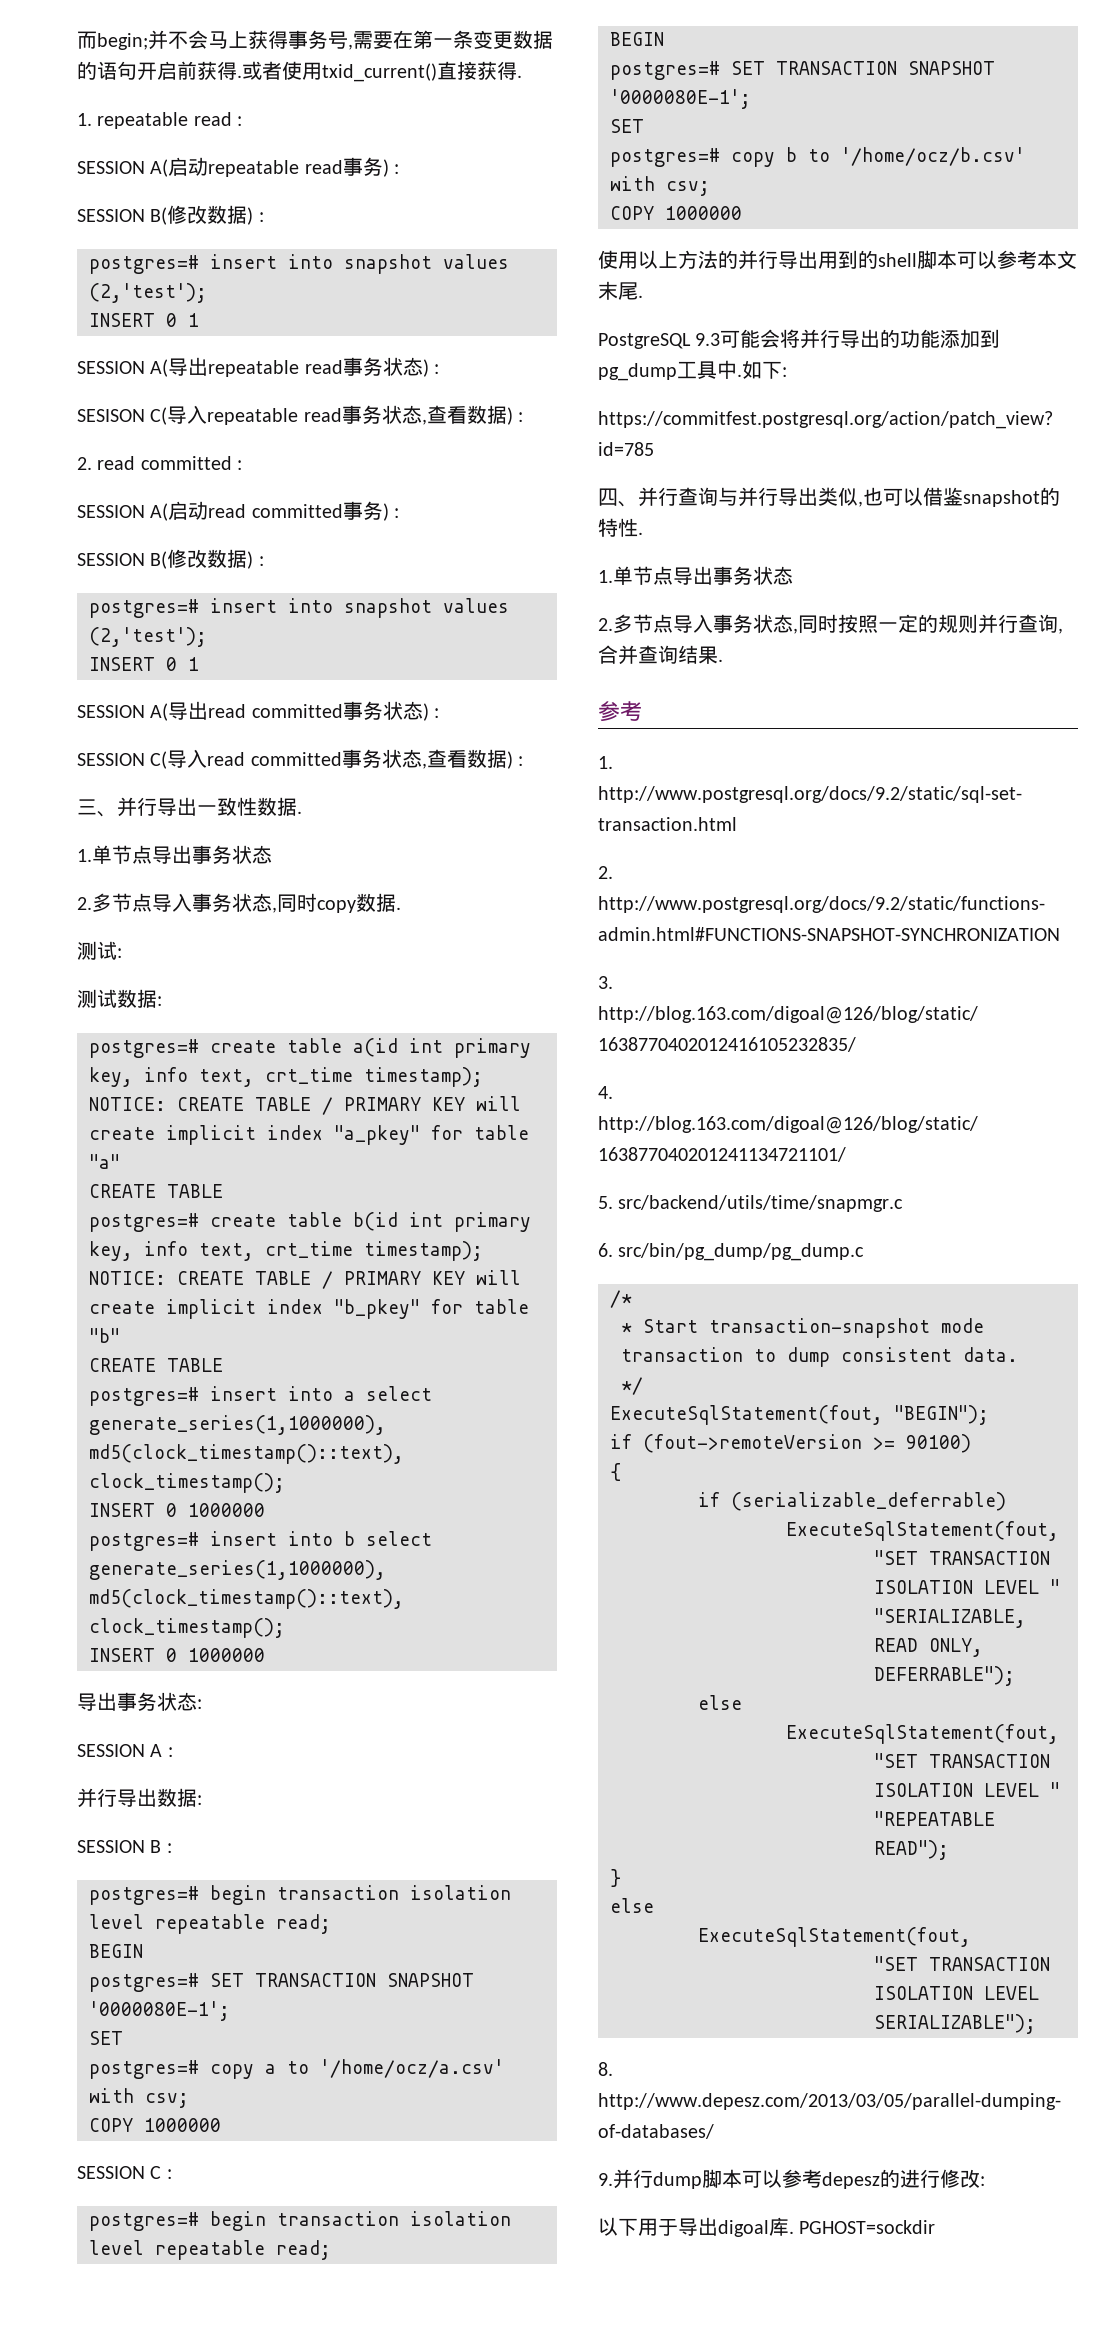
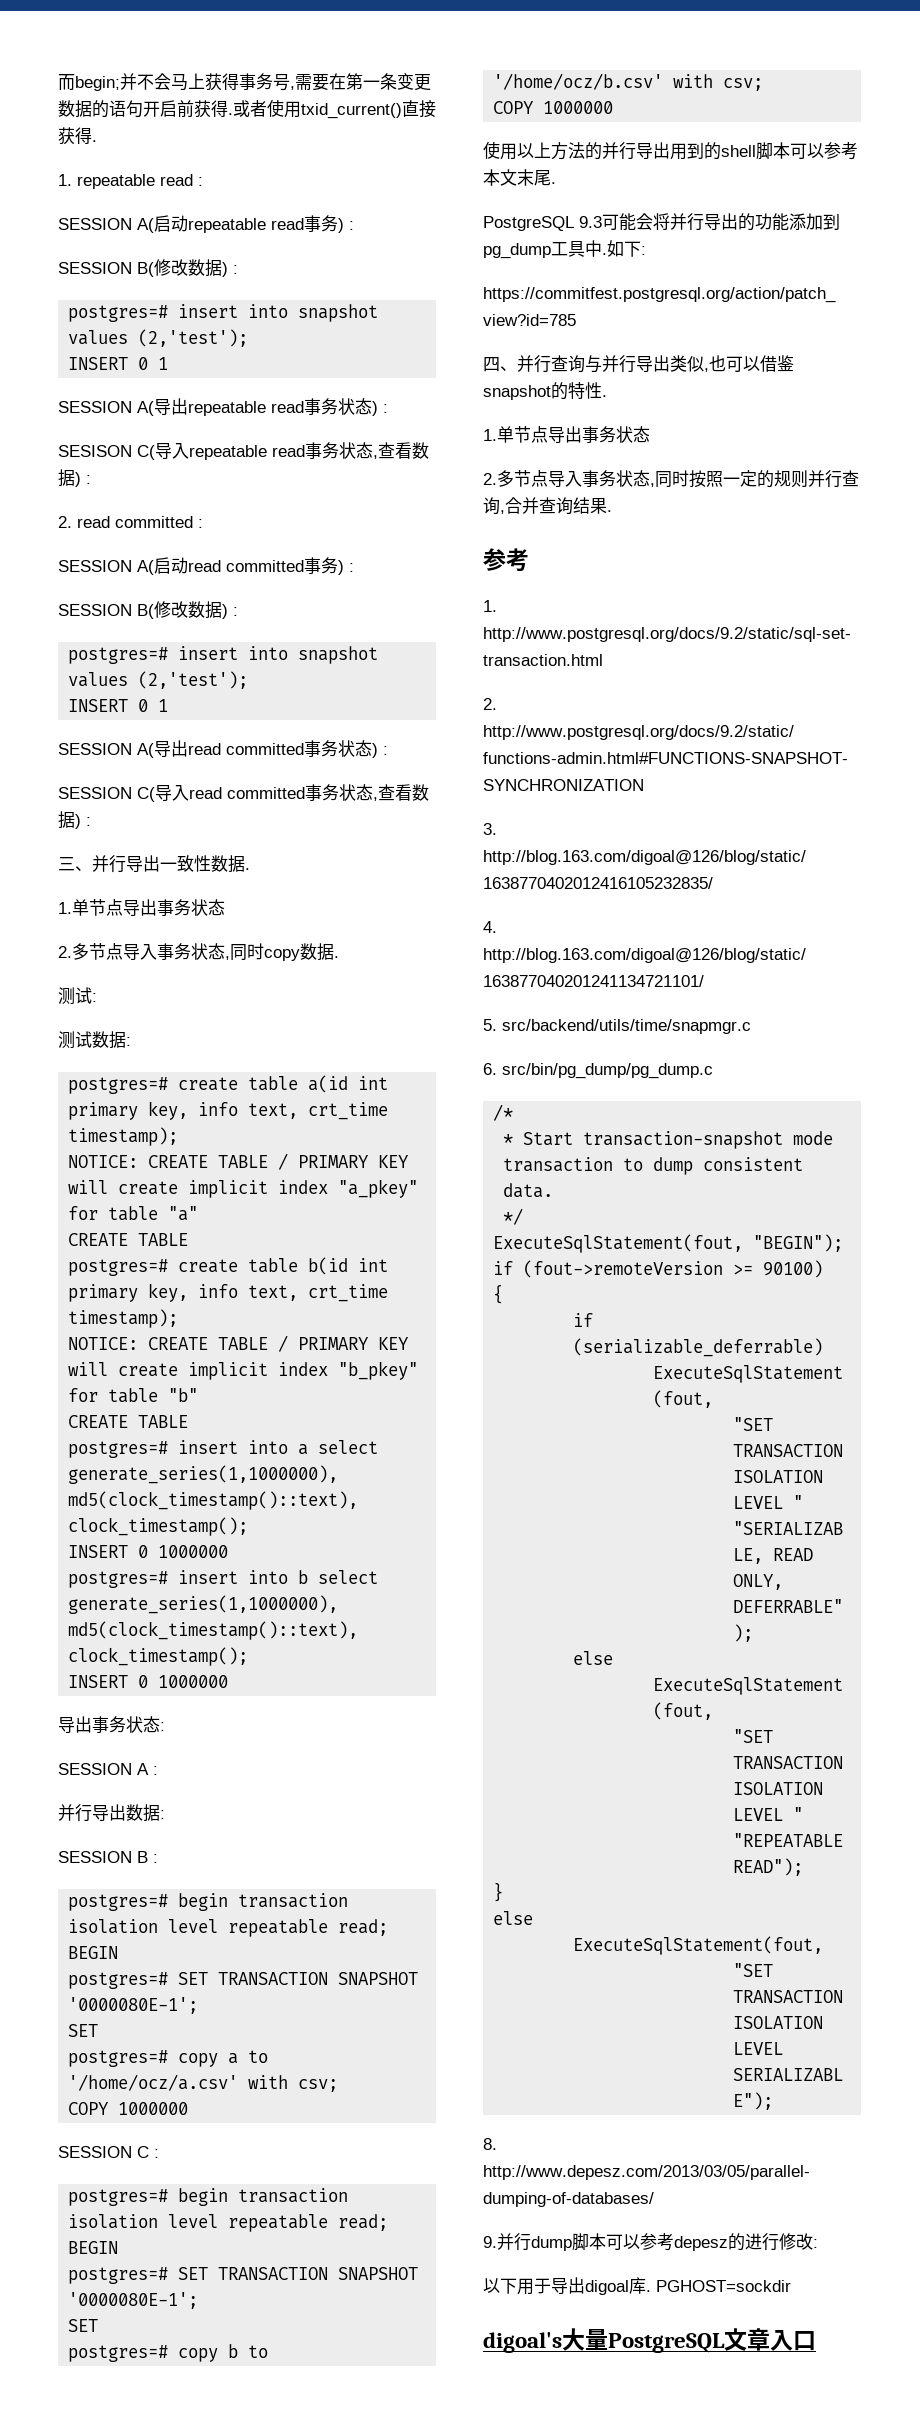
+ digoal's大量PostgreSQL文章入口

